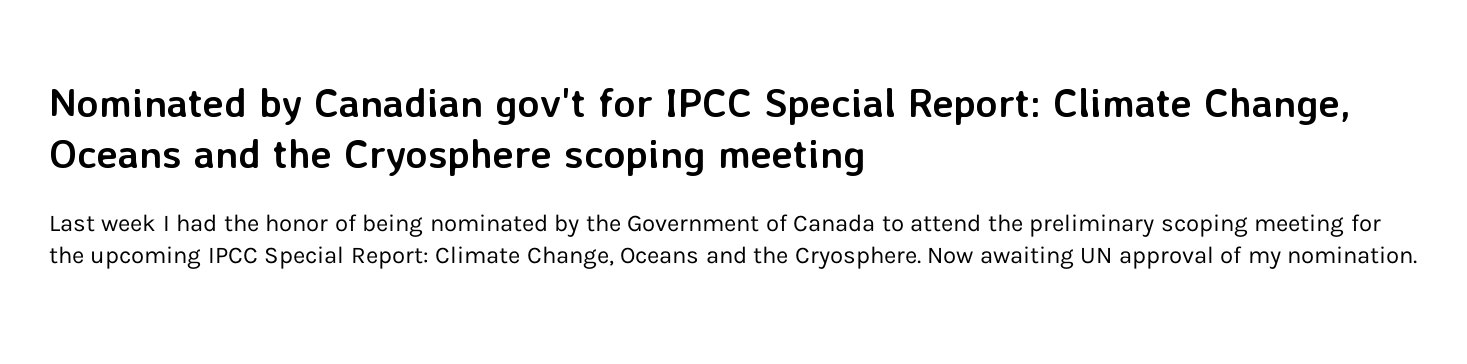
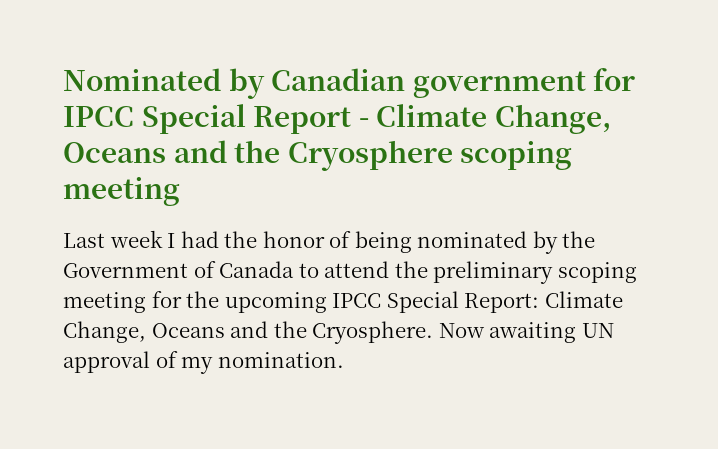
- Nominated by Canadian gov't for IPCC Special Report: Climate Change, Oceans and the Cryosphere scoping meeting
+ Nominated by Canadian government for IPCC Special Report - Climate Change, Oceans and the Cryosphere scoping meeting

